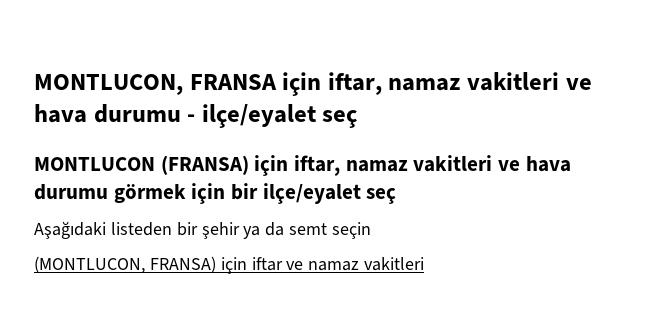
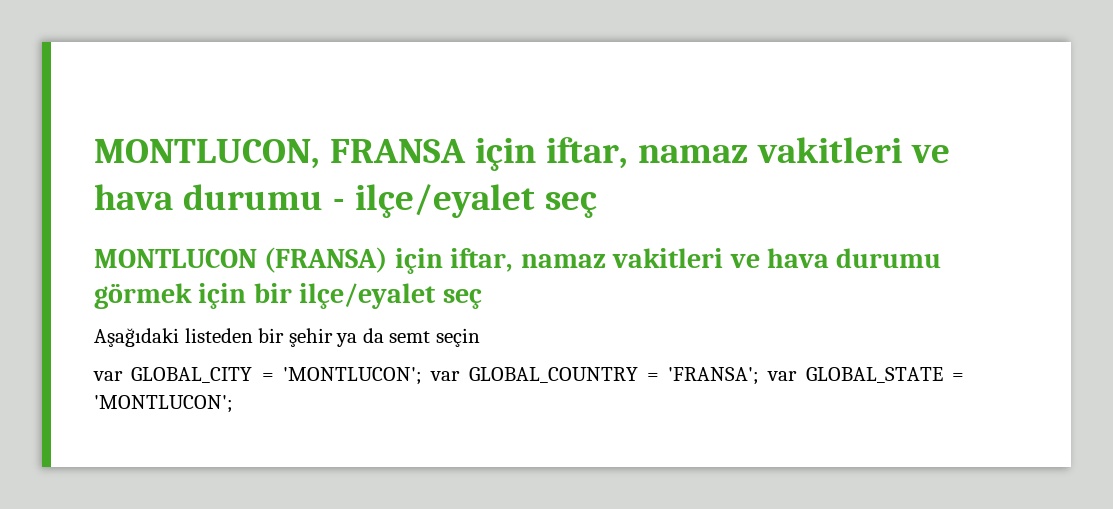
- (MONTLUCON, FRANSA) için iftar ve namaz vakitleri
+ var GLOBAL_CITY = 'MONTLUCON'; var GLOBAL_COUNTRY = 'FRANSA'; var GLOBAL_STATE = 'MONTLUCON';

